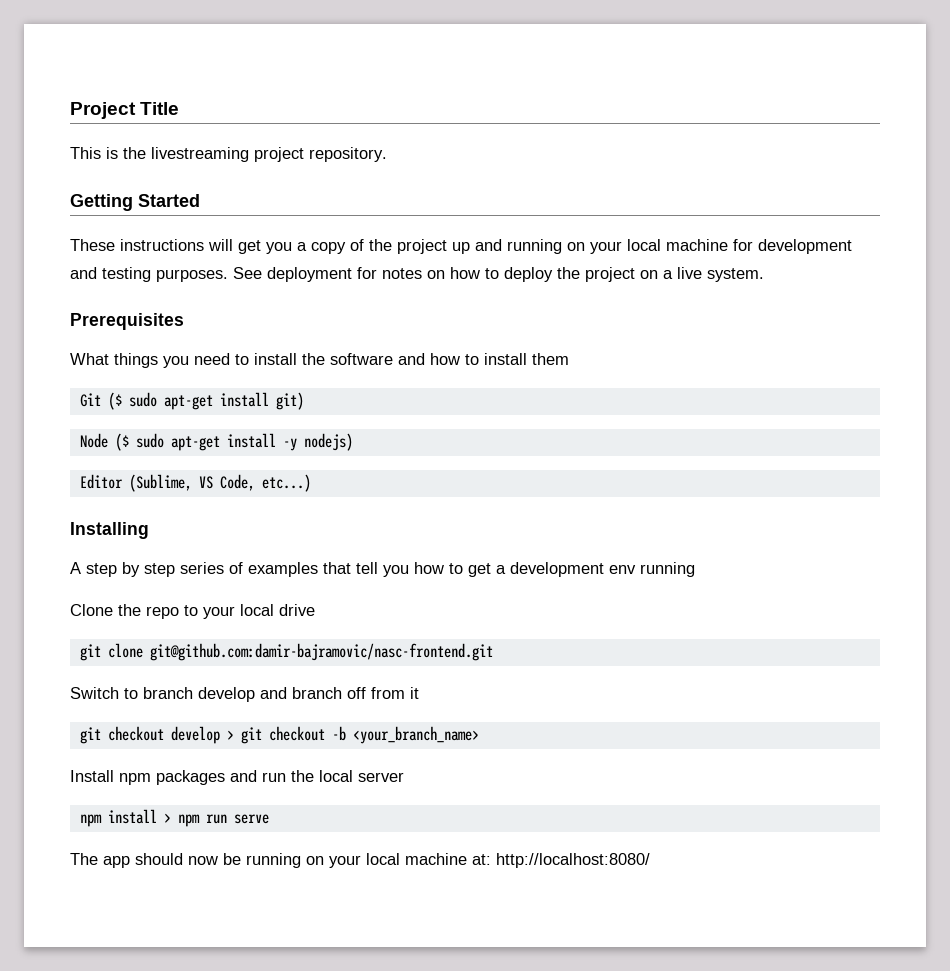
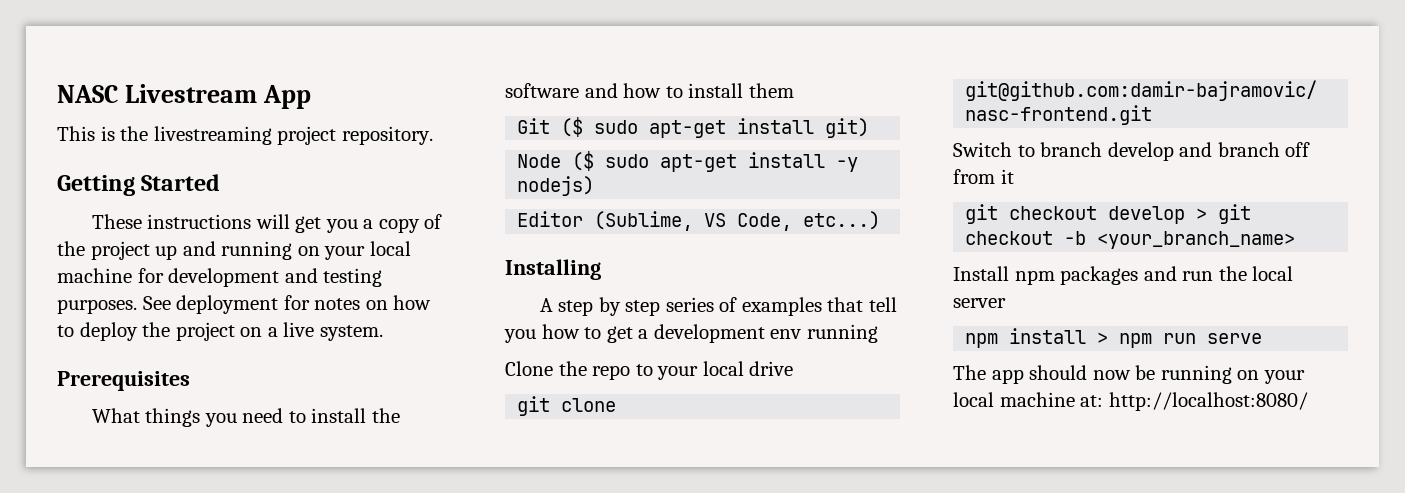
- Project Title
+ NASC Livestream App

